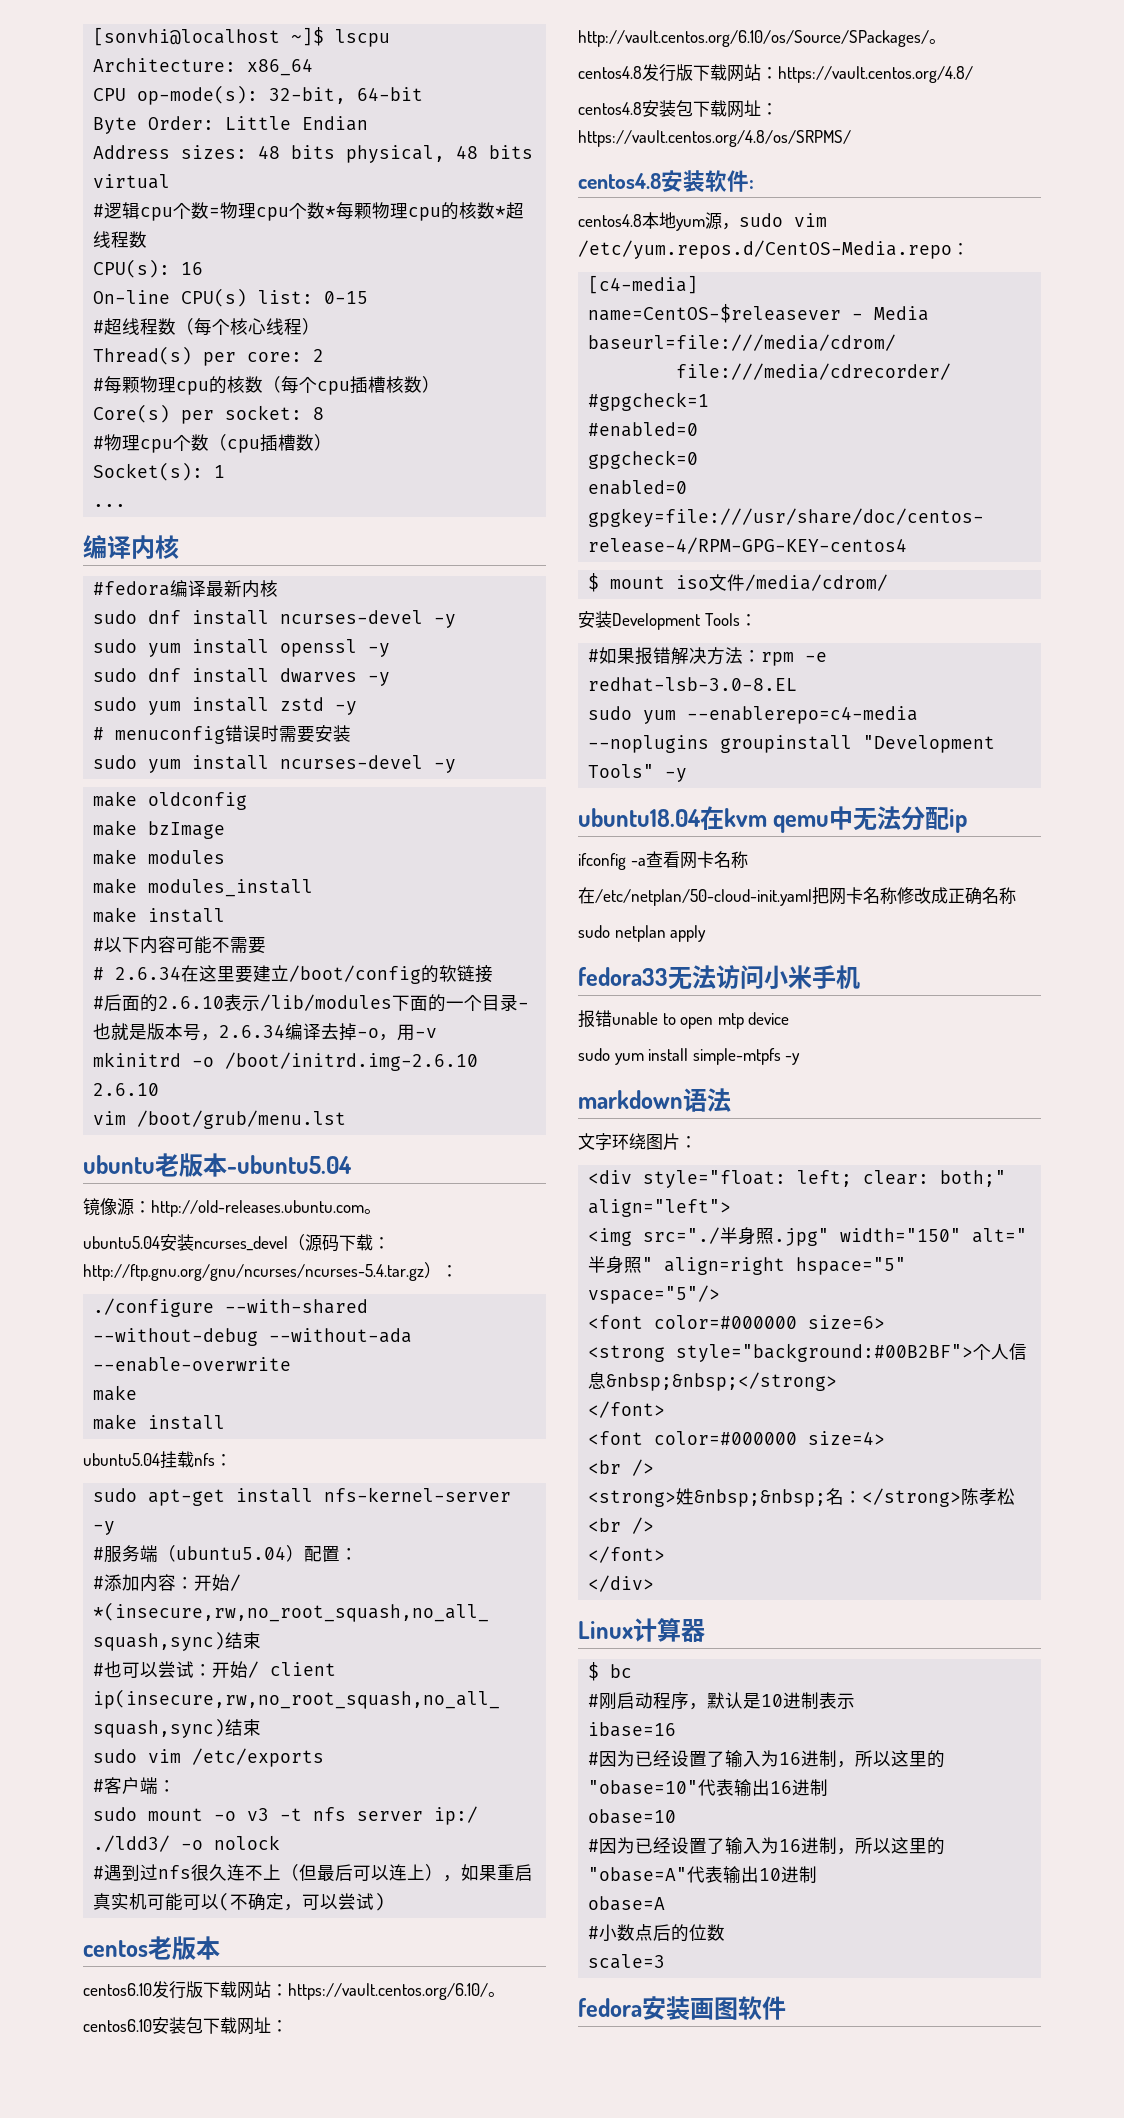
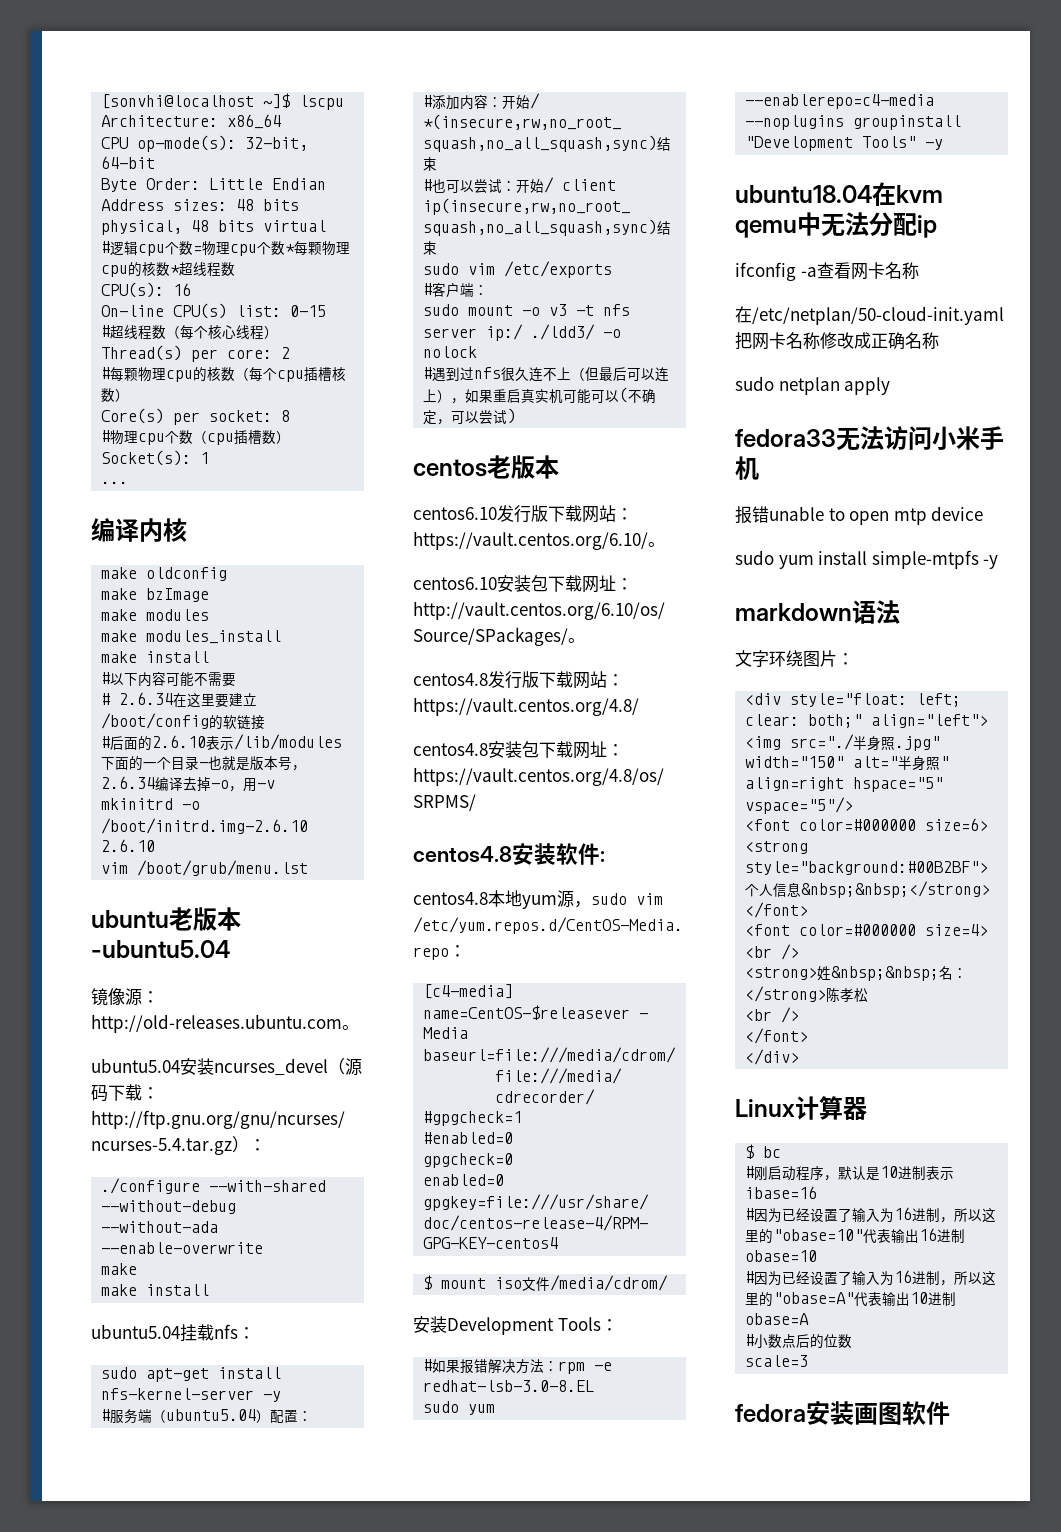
- #fedora编译最新内核
- sudo dnf install ncurses-devel -y
- sudo yum install openssl -y
- sudo dnf install dwarves -y
- sudo yum install zstd -y
- # menuconfig错误时需要安装
- sudo yum install ncurses-devel -y

